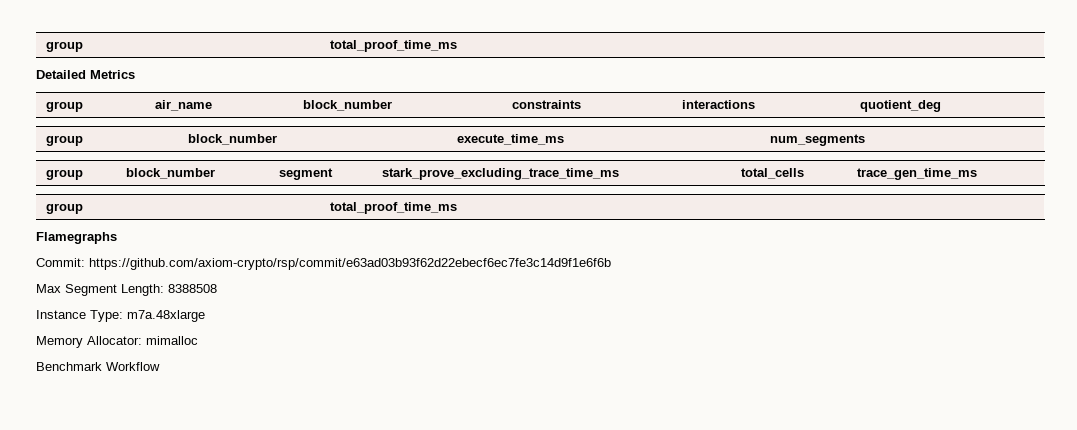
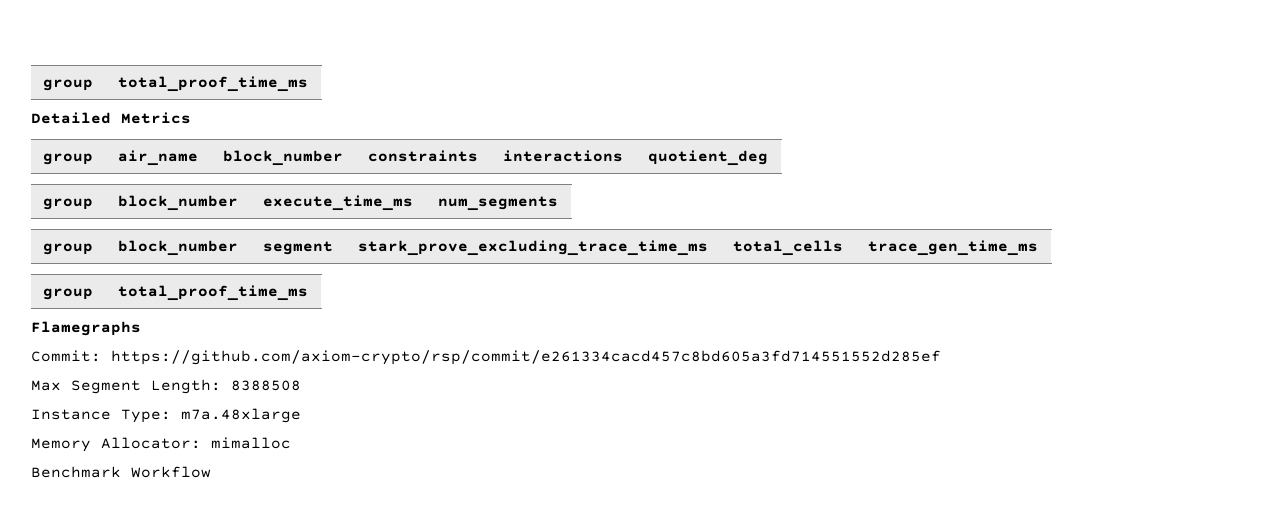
- Commit: https://github.com/axiom-crypto/rsp/commit/e63ad03b93f62d22ebecf6ec7fe3c14d9f1e6f6b
+ Commit: https://github.com/axiom-crypto/rsp/commit/e261334cacd457c8bd605a3fd714551552d285ef

